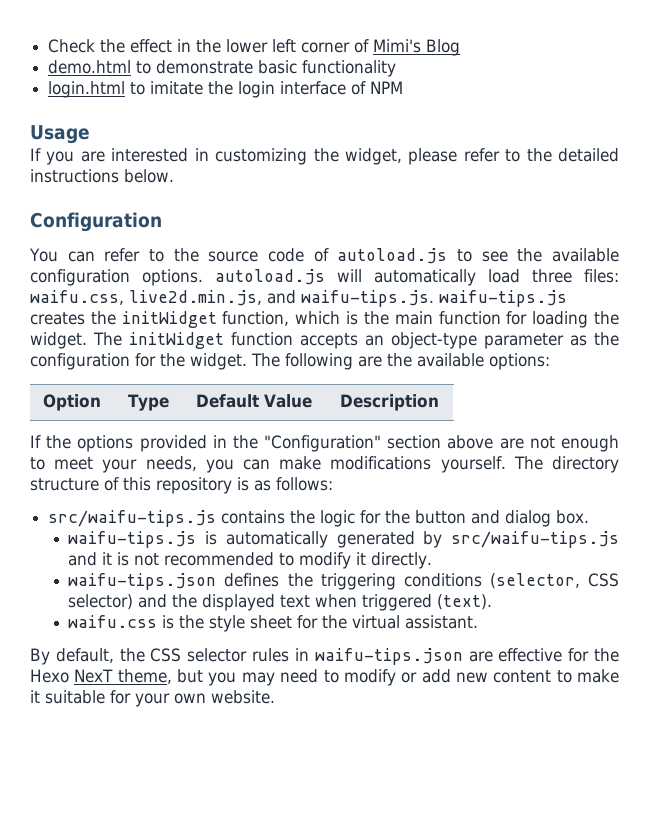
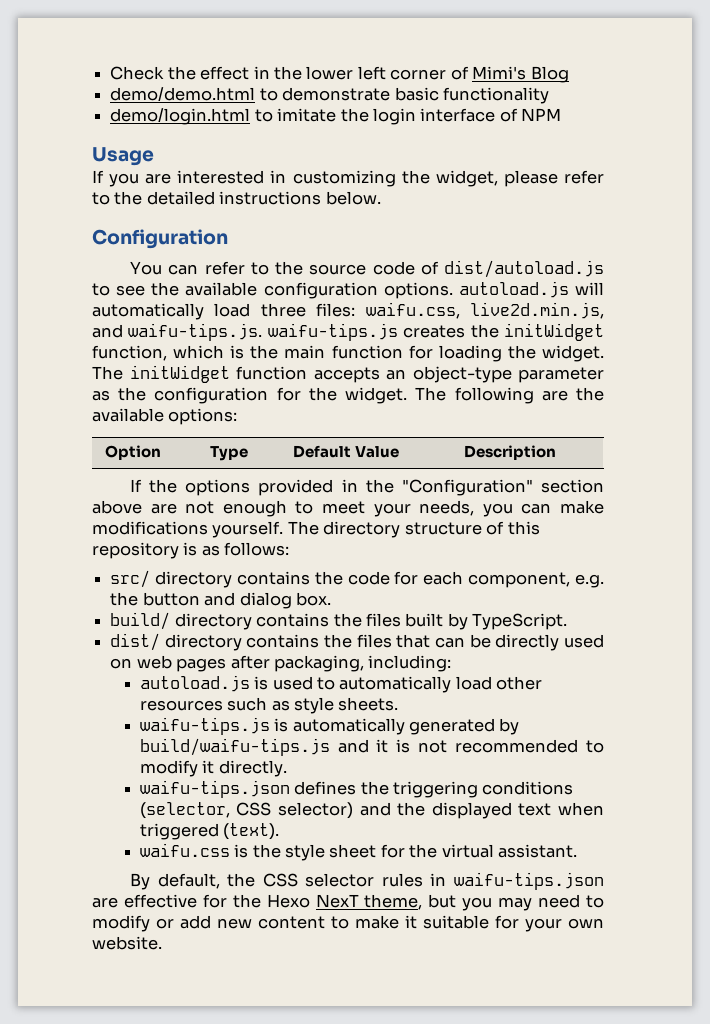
- demo.html to demonstrate basic functionality
+ demo/demo.html to demonstrate basic functionality
- login.html to imitate the login interface of NPM
+ demo/login.html to imitate the login interface of NPM
- You can refer to the source code of autoload.js to see the available configuration options. autoload.js will automatically load three files: waifu.css, live2d.min.js, and waifu-tips.js. waifu-tips.js creates the initWidget function, which is the main function for loading the widget.
+ You can refer to the source code of dist/autoload.js to see the available configuration options. autoload.js will automatically load three files: waifu.css, live2d.min.js, and waifu-tips.js. waifu-tips.js creates the initWidget function, which is the main function for loading the widget.
- src/waifu-tips.js contains the logic for the button and dialog box.
+ src/ directory contains the code for each component, e.g. the button and dialog box.
+ build/ directory contains the files built by TypeScript.
+ dist/ directory contains the files that can be directly used on web pages after packaging, including:
+ autoload.js is used to automatically load other resources such as style sheets.
- waifu-tips.js is automatically generated by src/waifu-tips.js and it is not recommended to modify it directly.
+ waifu-tips.js is automatically generated by build/waifu-tips.js and it is not recommended to modify it directly.

